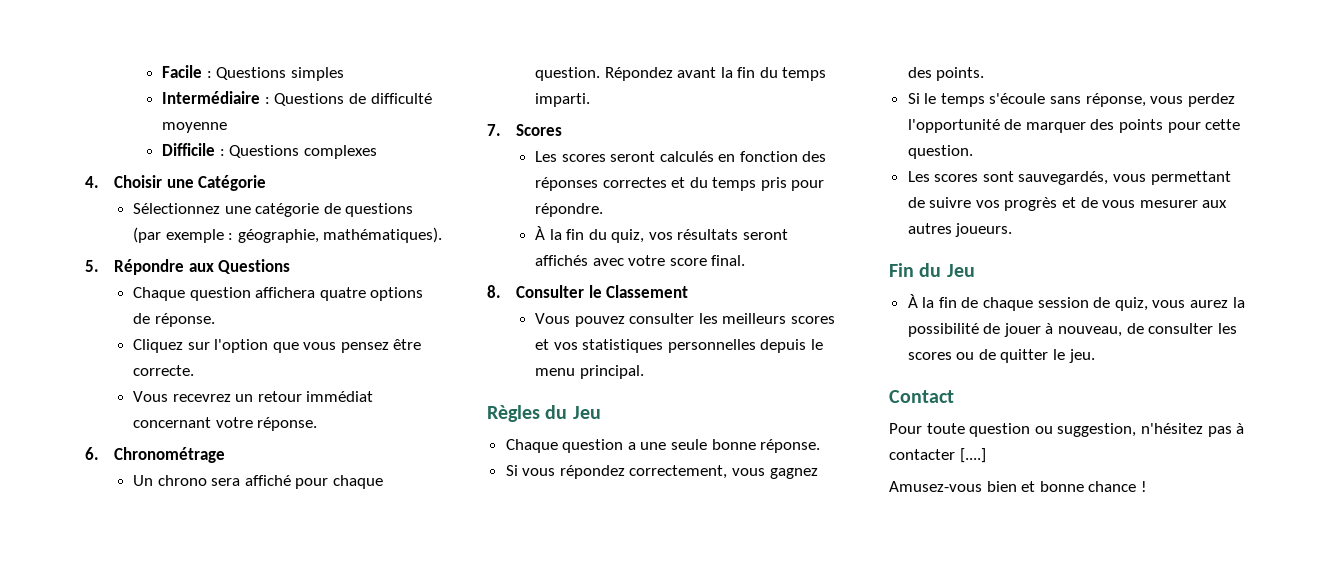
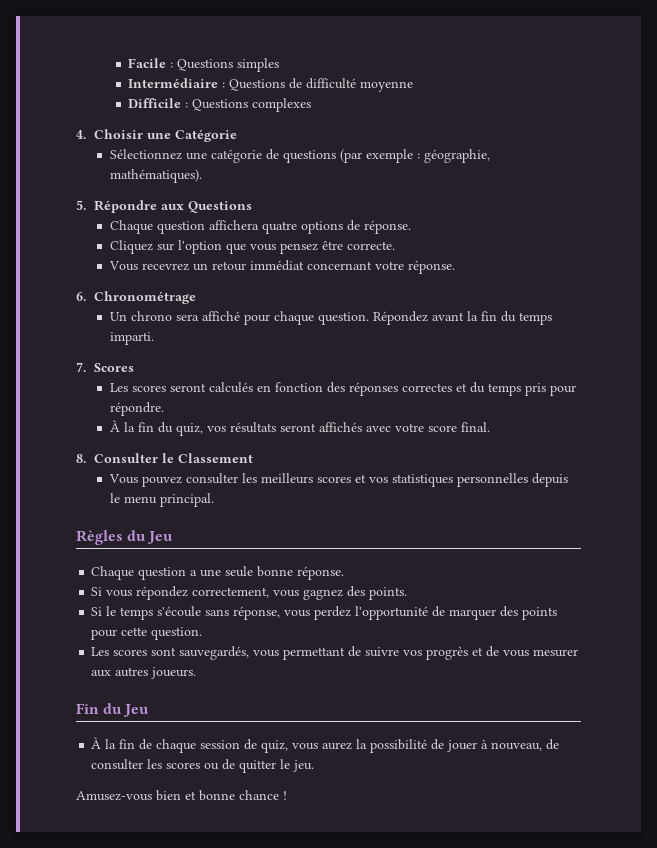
- Contact
- Pour toute question ou suggestion, n'hésitez pas à contacter [....]

